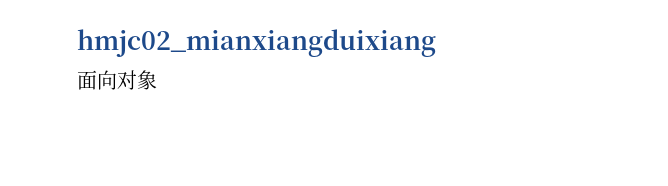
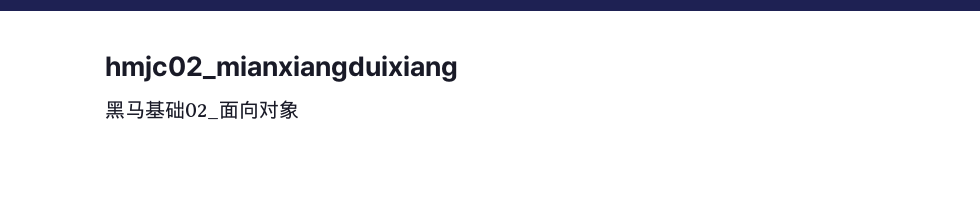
- 面向对象
+ 黑马基础02_面向对象

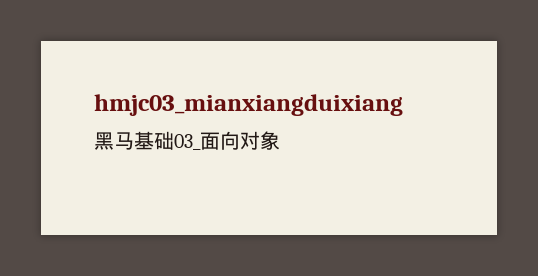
- hmjc02_mianxiangduixiang
+ hmjc03_mianxiangduixiang
- 黑马基础02_面向对象
+ 黑马基础03_面向对象

